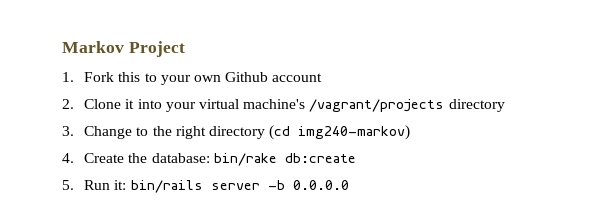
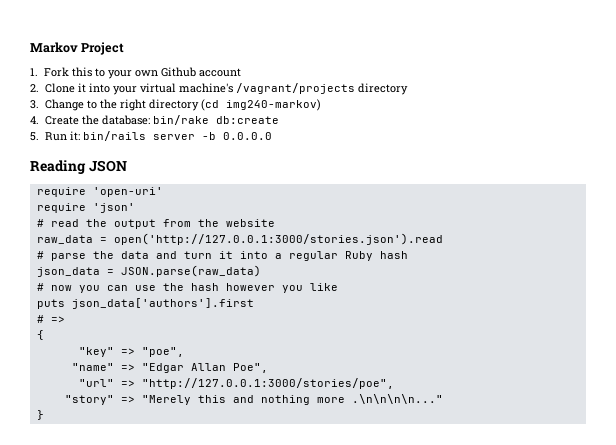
+ Reading JSON
+ require 'open-uri'
+ require 'json'
+ # read the output from the website
+ raw_data = open('http://127.0.0.1:3000/stories.json').read
+ # parse the data and turn it into a regular Ruby hash
+ json_data = JSON.parse(raw_data)
+ # now you can use the hash however you like
+ puts json_data['authors'].first
+ # =>
+ {
+ "key" => "poe",
+ "name" => "Edgar Allan Poe",
+ "url" => "http://127.0.0.1:3000/stories/poe",
+ "story" => "Merely this and nothing more .\n\n\n\n..."
+ }

